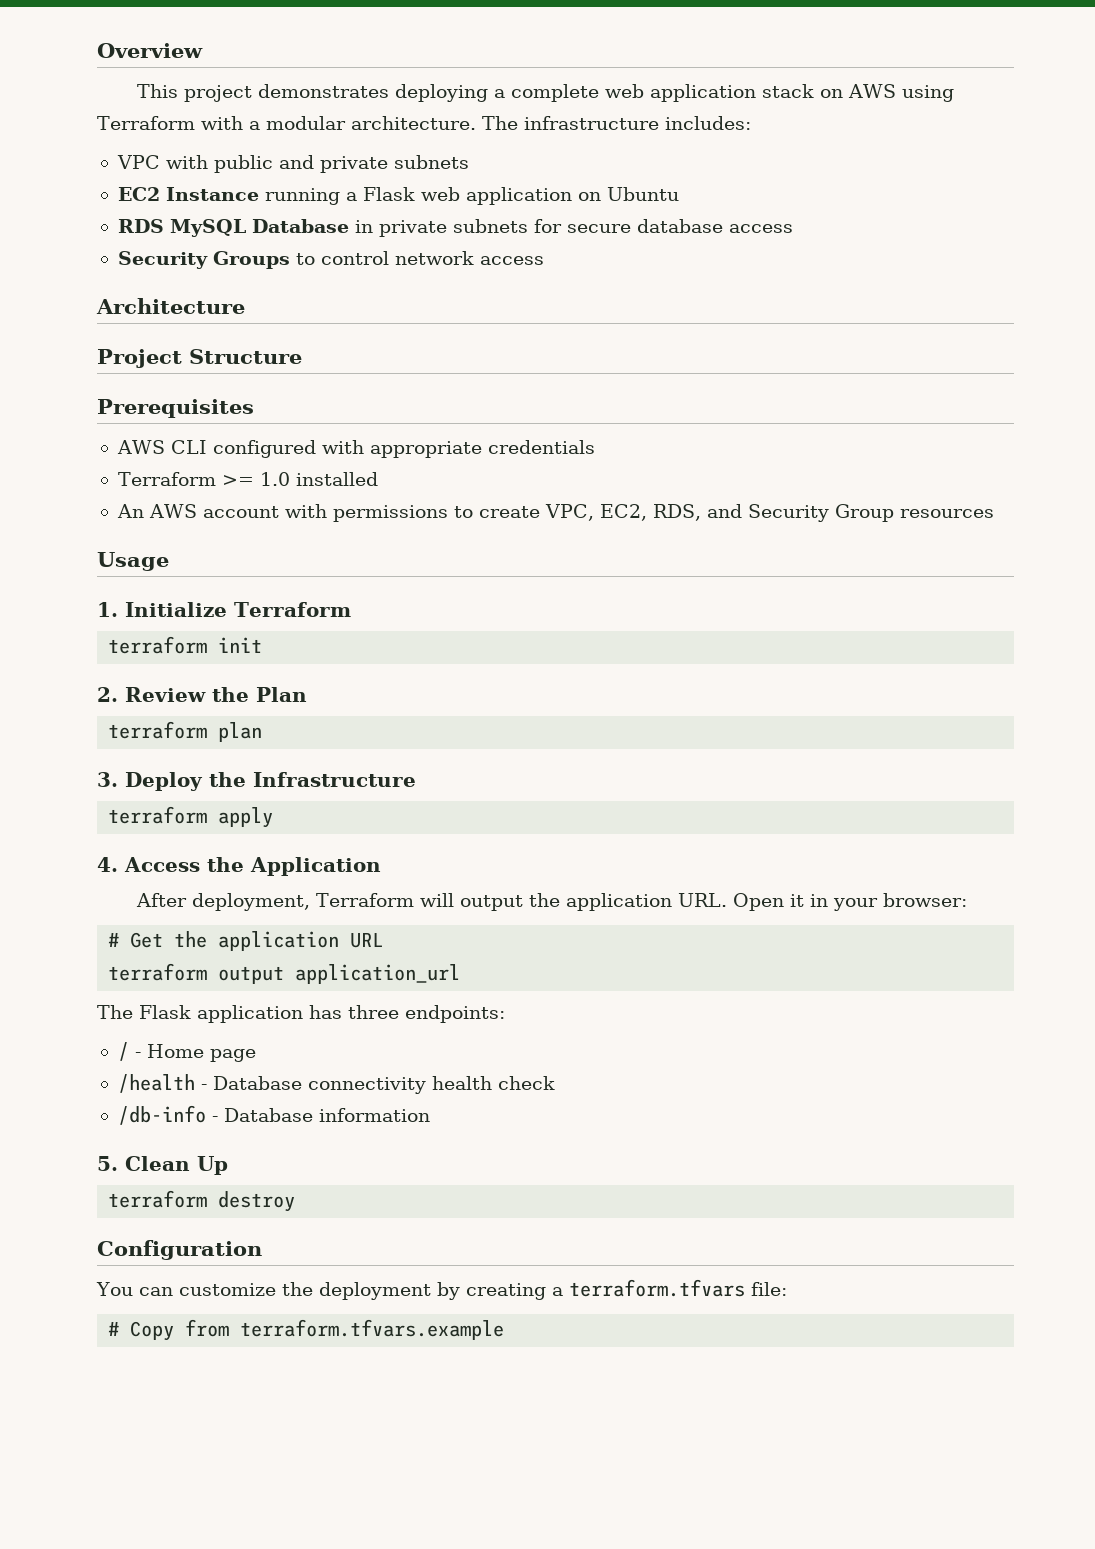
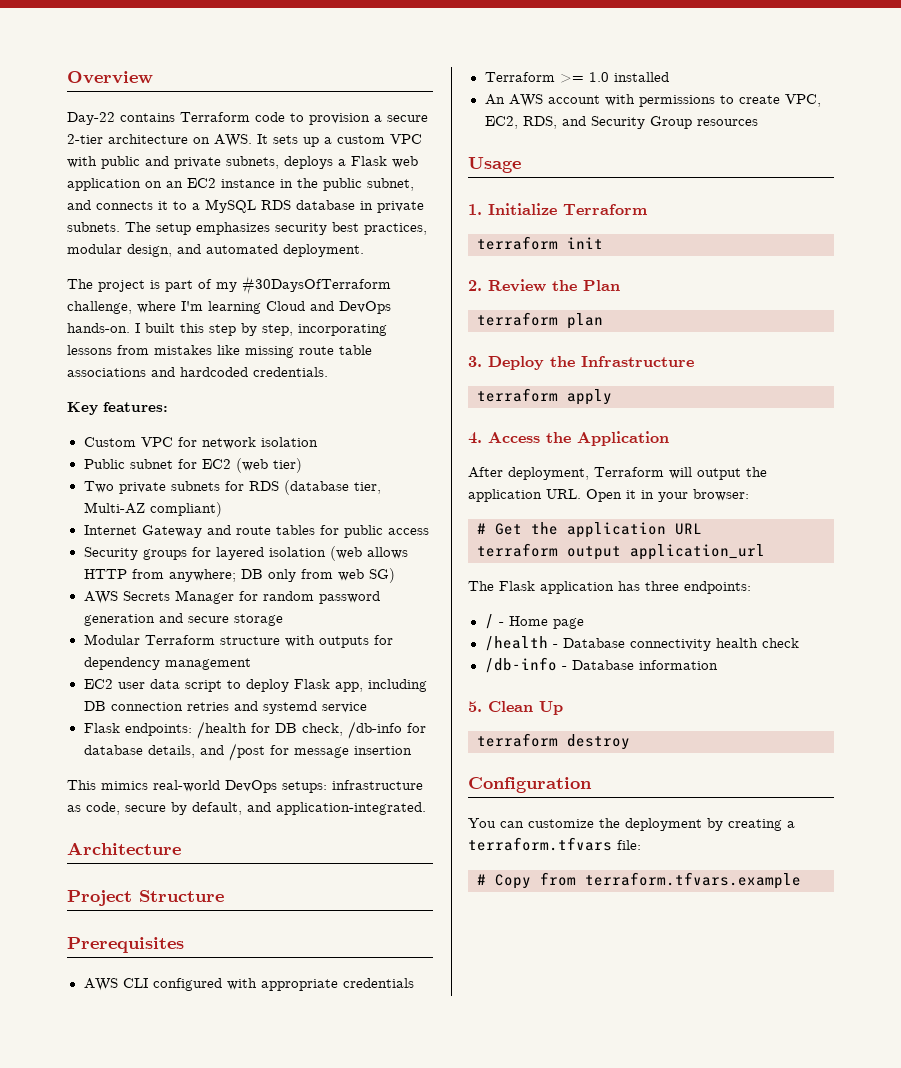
- This project demonstrates deploying a complete web application stack on AWS using Terraform with a modular architecture. The infrastructure includes:
- VPC with public and private subnets
- EC2 Instance running a Flask web application on Ubuntu
- RDS MySQL Database in private subnets for secure database access
- Security Groups to control network access
+ Day-22 contains Terraform code to provision a secure 2-tier architecture on AWS. It sets up a custom VPC with public and private subnets, deploys a Flask web application on an EC2 instance in the public subnet, and connects it to a MySQL RDS database in private subnets. The setup emphasizes security best practices, modular design, and automated deployment.
+ The project is part of my #30DaysOfTerraform challenge, where I'm learning Cloud and DevOps hands-on. I built this step by step, incorporating lessons from mistakes like missing route table associations and hardcoded credentials.
+ Key features:
+ Custom VPC for network isolation
+ Public subnet for EC2 (web tier)
+ Two private subnets for RDS (database tier, Multi-AZ compliant)
+ Internet Gateway and route tables for public access
+ Security groups for layered isolation (web allows HTTP from anywhere; DB only from web SG)
+ AWS Secrets Manager for random password generation and secure storage
+ Modular Terraform structure with outputs for dependency management
+ EC2 user data script to deploy Flask app, including DB connection retries and systemd service
+ Flask endpoints: /health for DB check, /db-info for database details, and /post for message insertion
+ This mimics real-world DevOps setups: infrastructure as code, secure by default, and application-integrated.

